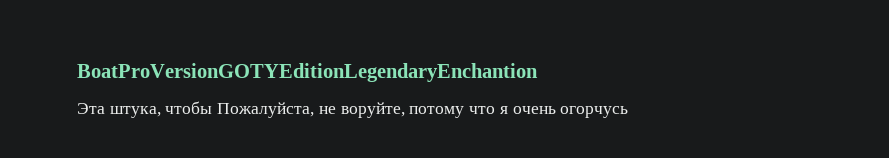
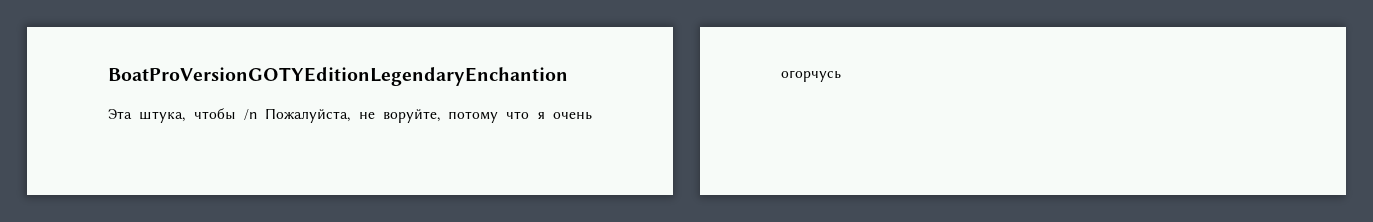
- Эта штука, чтобы Пожалуйста, не воруйте, потому что я очень огорчусь
+ Эта штука, чтобы /n Пожалуйста, не воруйте, потому что я очень огорчусь

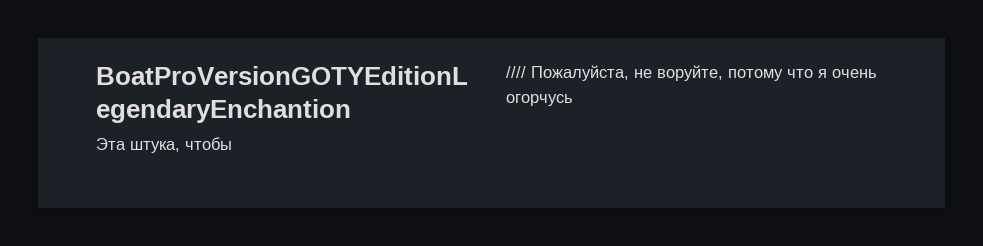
- Эта штука, чтобы /n Пожалуйста, не воруйте, потому что я очень огорчусь
+ Эта штука, чтобы
+ //// Пожалуйста, не воруйте, потому что я очень огорчусь

